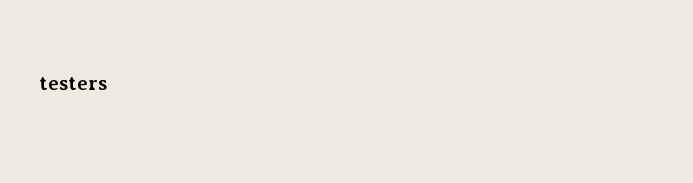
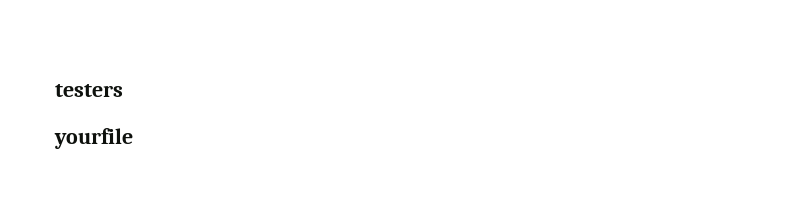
+ yourfile

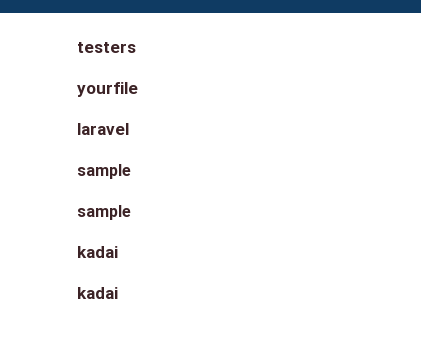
+ laravel
+ sample
+ sample
+ kadai
+ kadai

